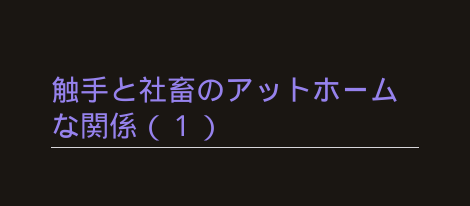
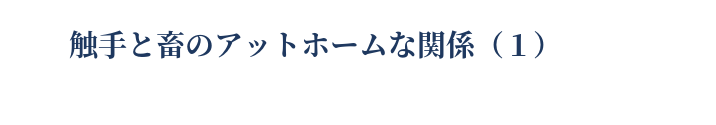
- 触手と社畜のアットホームな関係（１）
+ 触手と畜のアットホームな関係（１）

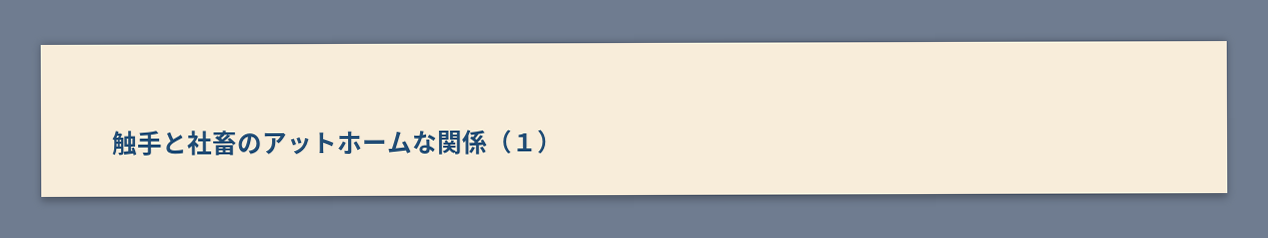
- 触手と畜のアットホームな関係（１）
+ 触手と社畜のアットホームな関係（１）

